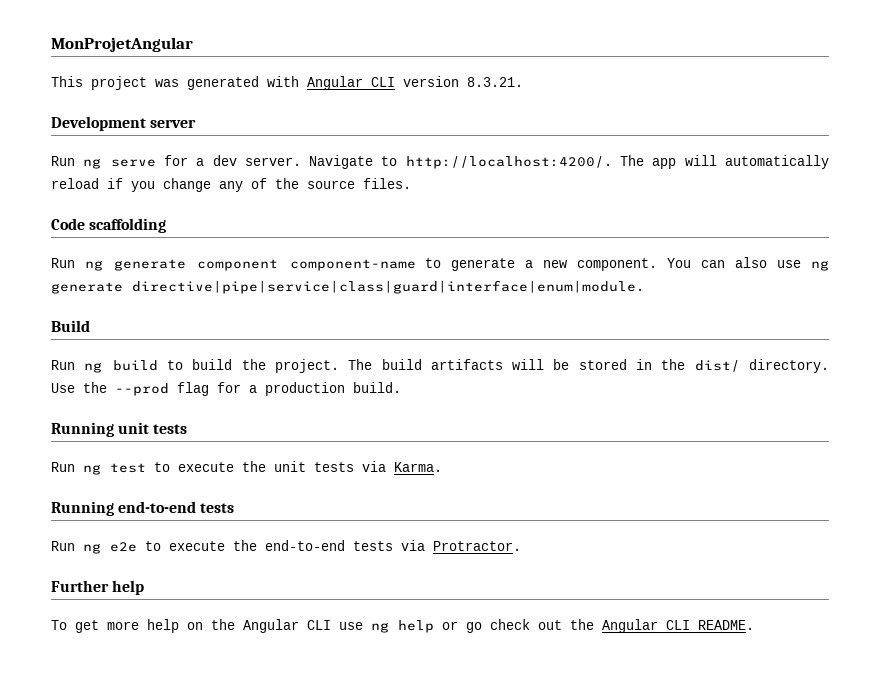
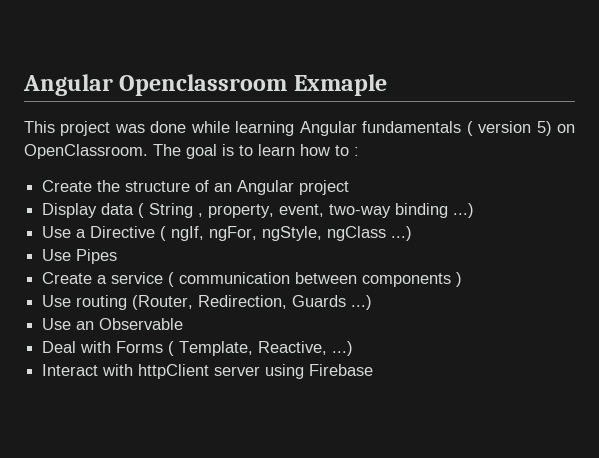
- MonProjetAngular
+ Angular Openclassroom Exmaple
- This project was generated with Angular CLI version 8.3.21.
- Development server
- Run ng serve for a dev server. Navigate to http://localhost:4200/. The app will automatically reload if you change any of the source files.
- Code scaffolding
- Run ng generate component component-name to generate a new component. You can also use ng generate directive|pipe|service|class|guard|interface|enum|module.
- Build
- Run ng build to build the project. The build artifacts will be stored in the dist/ directory. Use the --prod flag for a production build.
- Running unit tests
- Run ng test to execute the unit tests via Karma.
- Running end-to-end tests
- Run ng e2e to execute the end-to-end tests via Protractor.
- Further help
- To get more help on the Angular CLI use ng help or go check out the Angular CLI README.
+ This project was done while learning Angular fundamentals ( version 5) on OpenClassroom. The goal is to learn how to :
+ Create the structure of an Angular project
+ Display data ( String , property, event, two-way binding ...)
+ Use a Directive ( ngIf, ngFor, ngStyle, ngClass ...)
+ Use Pipes
+ Create a service ( communication between components )
+ Use routing (Router, Redirection, Guards ...)
+ Use an Observable
+ Deal with Forms ( Template, Reactive, ...)
+ Interact with httpClient server using Firebase

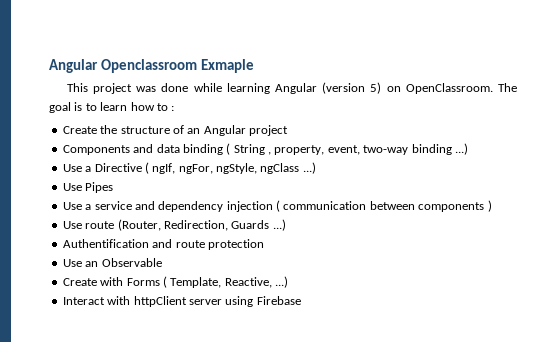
- This project was done while learning Angular fundamentals ( version 5) on OpenClassroom.
+ This project was done while learning Angular (version 5) on OpenClassroom.
- Display data ( String , property, event, two-way binding ...)
+ Components and data binding ( String , property, event, two-way binding ...)
- Create a service ( communication between components )
+ Use a service and dependency injection ( communication between components )
- Use routing (Router, Redirection, Guards ...)
+ Use route (Router, Redirection, Guards ...)
+ Authentification and route protection
- Deal with Forms ( Template, Reactive, ...)
+ Create with Forms ( Template, Reactive, ...)

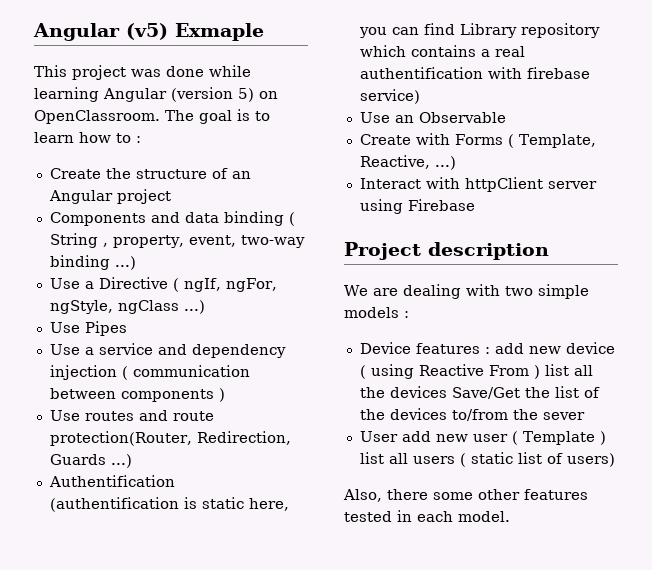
- Angular Openclassroom Exmaple
+ Angular (v5) Exmaple
- Use route (Router, Redirection, Guards ...)
+ Use routes and route protection(Router, Redirection, Guards ...)
- Authentification and route protection
+ Authentification (authentification is static here, you can find Library repository which contains a real authentification with firebase service)
+ Project description
+ We are dealing with two simple models :
+ Device features : add new device ( using Reactive From ) list all the devices Save/Get the list of the devices to/from the sever
+ User add new user ( Template ) list all users ( static list of users)
+ Also, there some other features tested in each model.

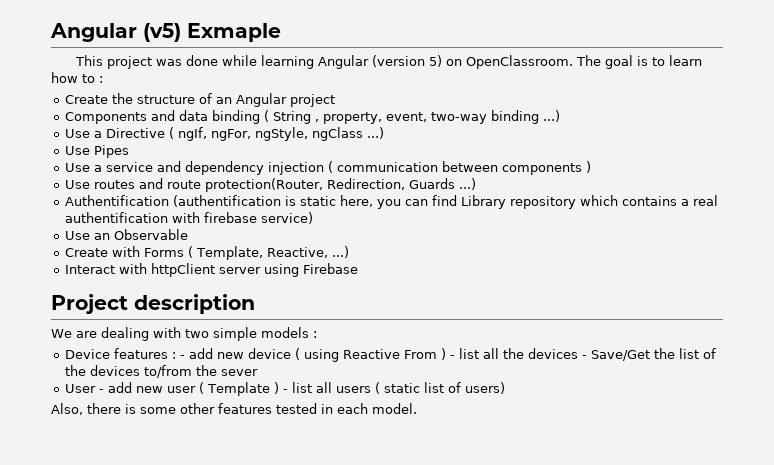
- Device features : add new device ( using Reactive From ) list all the devices Save/Get the list of the devices to/from the sever
+ Device features : - add new device ( using Reactive From ) - list all the devices - Save/Get the list of the devices to/from the sever
- User add new user ( Template ) list all users ( static list of users)
+ User - add new user ( Template ) - list all users ( static list of users)
- Also, there some other features tested in each model.
+ Also, there is some other features tested in each model.

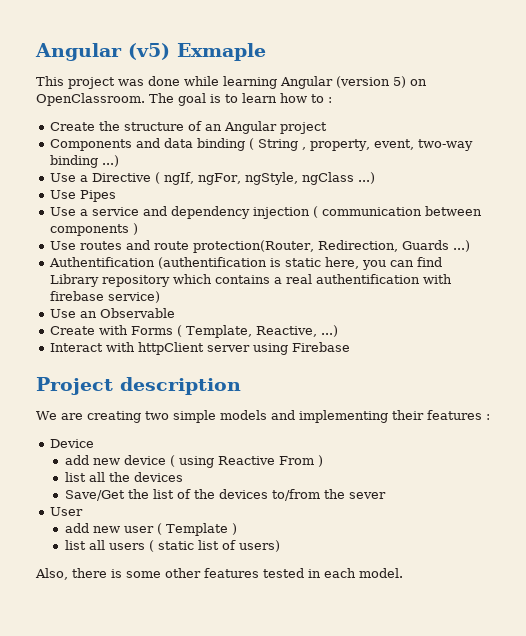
- We are dealing with two simple models :
+ We are creating two simple models and implementing their features :
- Device features : - add new device ( using Reactive From ) - list all the devices - Save/Get the list of the devices to/from the sever
+ Device
+ add new device ( using Reactive From )
+ list all the devices
+ Save/Get the list of the devices to/from the sever
- User - add new user ( Template ) - list all users ( static list of users)
+ User
+ add new user ( Template )
+ list all users ( static list of users)

